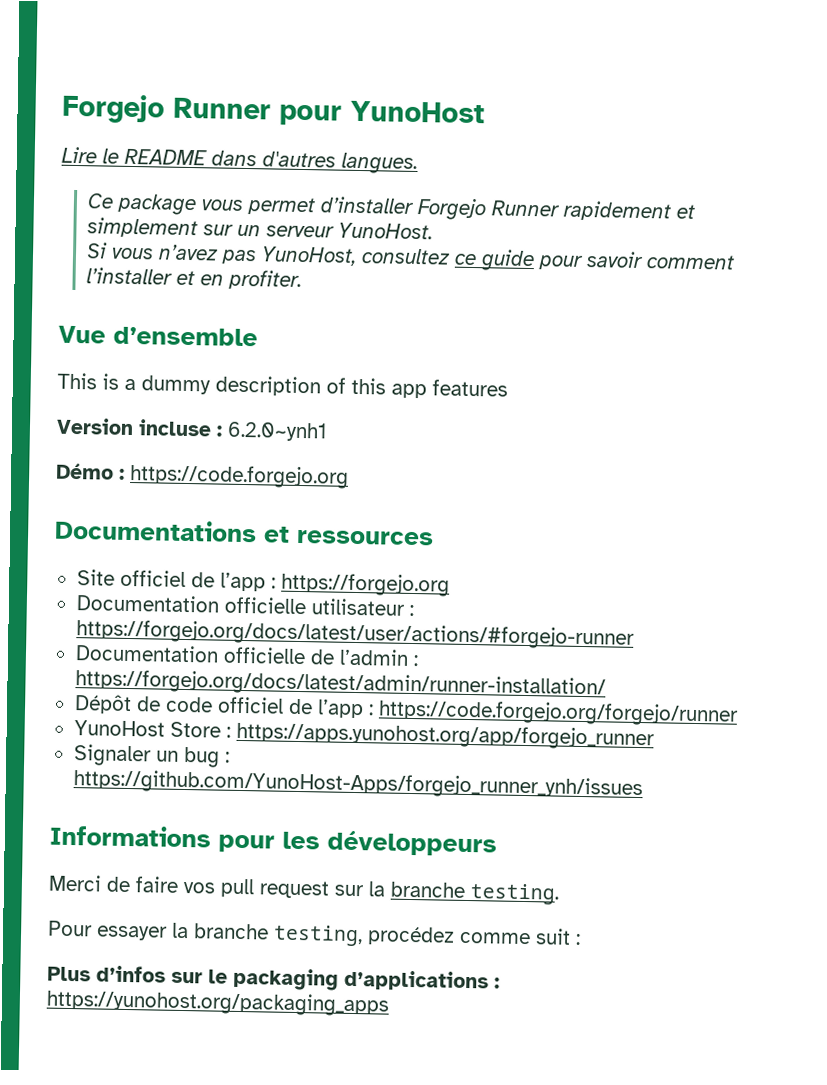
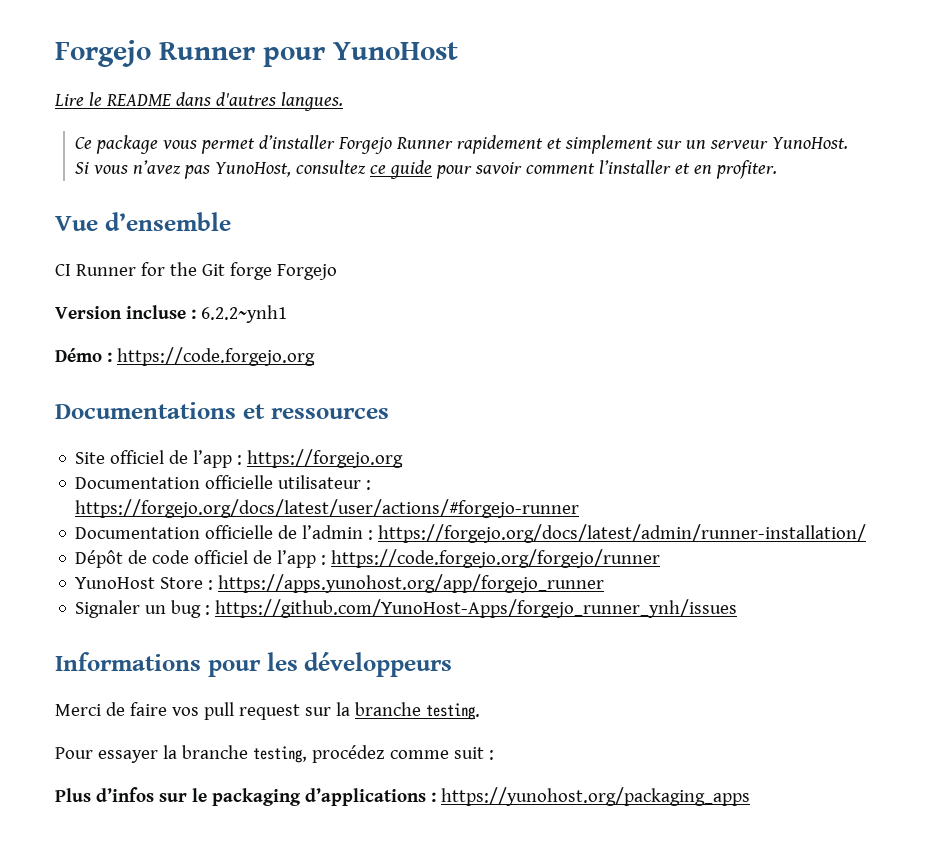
- This is a dummy description of this app features
+ CI Runner for the Git forge Forgejo
- Version incluse : 6.2.0~ynh1
+ Version incluse : 6.2.2~ynh1

